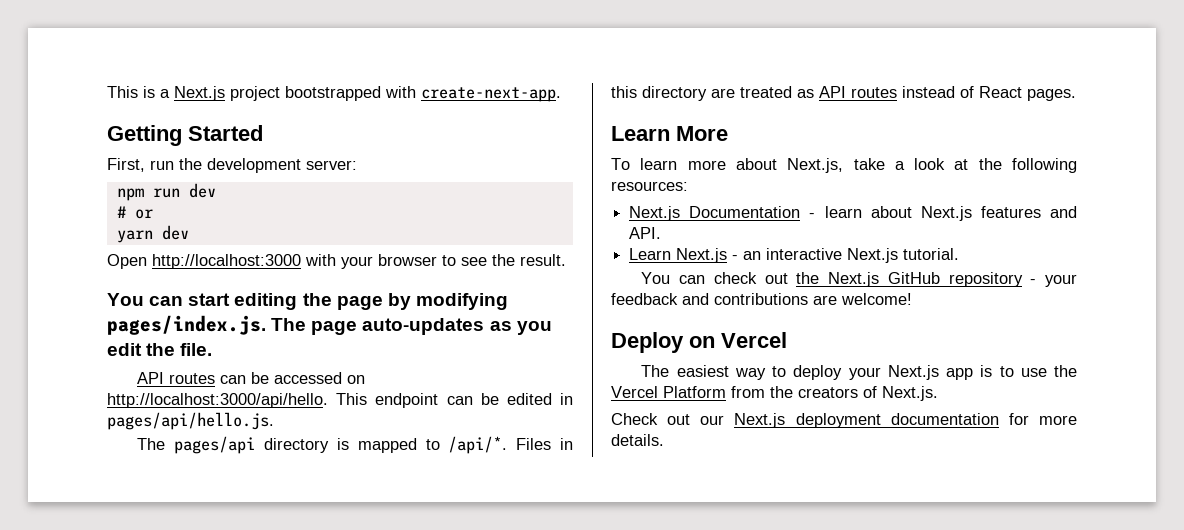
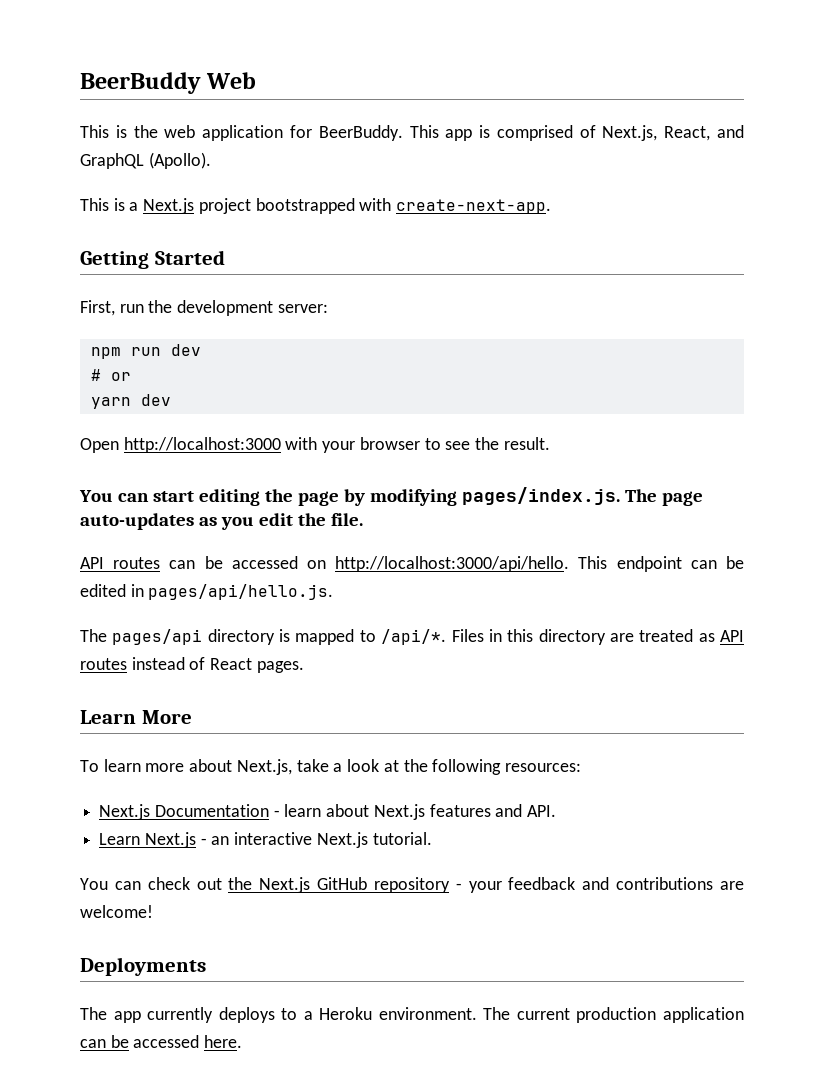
+ BeerBuddy Web
+ This is the web application for BeerBuddy. This app is comprised of Next.js, React, and GraphQL (Apollo).
- Deploy on Vercel
- The easiest way to deploy your Next.js app is to use the Vercel Platform from the creators of Next.js.
- Check out our Next.js deployment documentation for more details.
+ Deployments
+ The app currently deploys to a Heroku environment. The current production application can be accessed here.

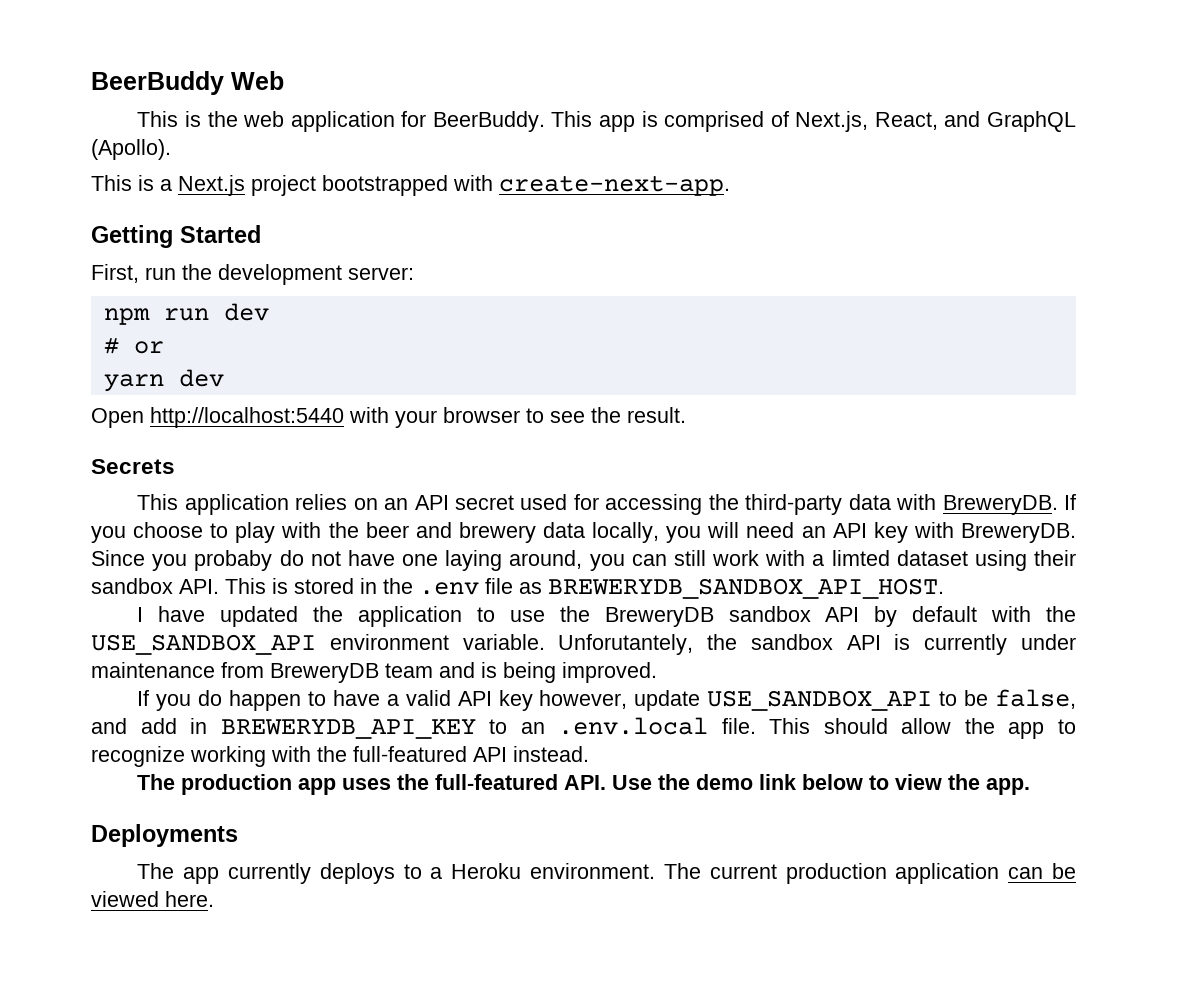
- Open http://localhost:3000 with your browser to see the result.
+ Open http://localhost:5440 with your browser to see the result.
- You can start editing the page by modifying pages/index.js. The page auto-updates as you edit the file.
- API routes can be accessed on http://localhost:3000/api/hello. This endpoint can be edited in pages/api/hello.js.
- The pages/api directory is mapped to /api/*. Files in this directory are treated as API routes instead of React pages.
- Learn More
- To learn more about Next.js, take a look at the following resources:
- Next.js Documentation - learn about Next.js features and API.
- Learn Next.js - an interactive Next.js tutorial.
- You can check out the Next.js GitHub repository - your feedback and contributions are welcome!
+ Secrets
+ This application relies on an API secret used for accessing the third-party data with BreweryDB. If you choose to play with the beer and brewery data locally, you will need an API key with BreweryDB. Since you probaby do not have one laying around, you can still work with a limted dataset using their sandbox API. This is stored in the .env file as BREWERYDB_SANDBOX_API_HOST.
+ I have updated the application to use the BreweryDB sandbox API by default with the USE_SANDBOX_API environment variable. Unforutantely, the sandbox API is currently under maintenance from BreweryDB team and is being improved.
+ If you do happen to have a valid API key however, update USE_SANDBOX_API to be false, and add in BREWERYDB_API_KEY to an .env.local file. This should allow the app to recognize working with the full-featured API instead.
+ The production app uses the full-featured API. Use the demo link below to view the app.
- The current production application can be accessed here.
+ The current production application can be viewed here.

